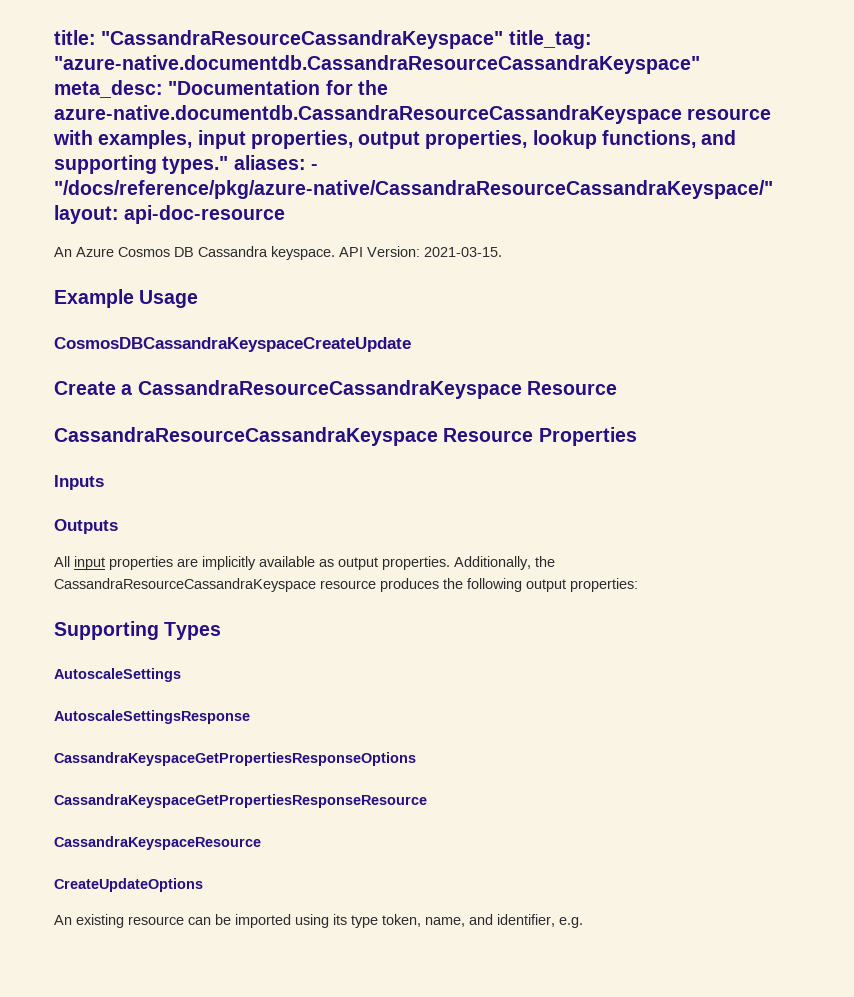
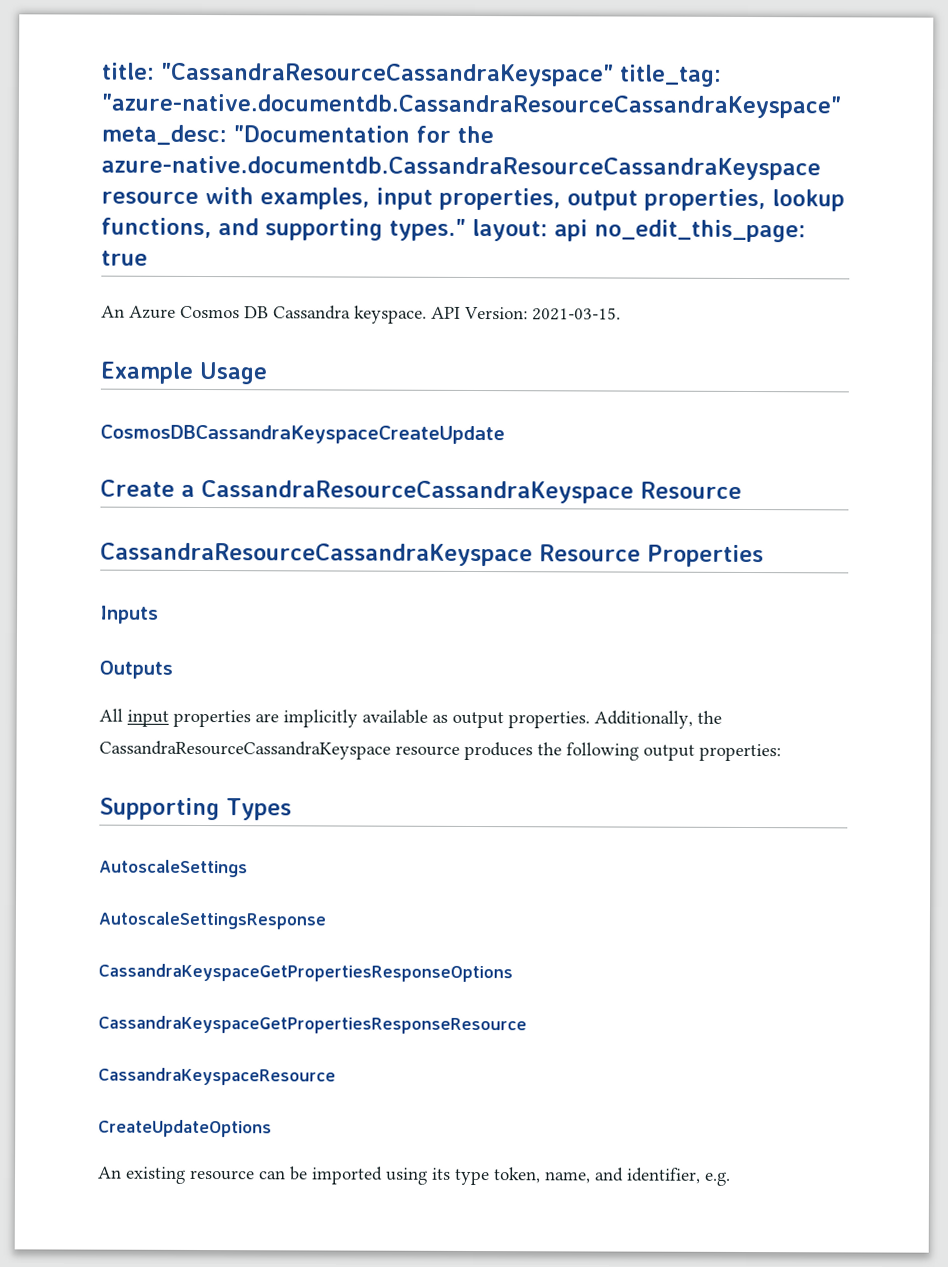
- title: "CassandraResourceCassandraKeyspace" title_tag: "azure-native.documentdb.CassandraResourceCassandraKeyspace" meta_desc: "Documentation for the azure-native.documentdb.CassandraResourceCassandraKeyspace resource with examples, input properties, output properties, lookup functions, and supporting types." aliases: - "/docs/reference/pkg/azure-native/CassandraResourceCassandraKeyspace/" layout: api-doc-resource
+ title: "CassandraResourceCassandraKeyspace" title_tag: "azure-native.documentdb.CassandraResourceCassandraKeyspace" meta_desc: "Documentation for the azure-native.documentdb.CassandraResourceCassandraKeyspace resource with examples, input properties, output properties, lookup functions, and supporting types." layout: api no_edit_this_page: true

